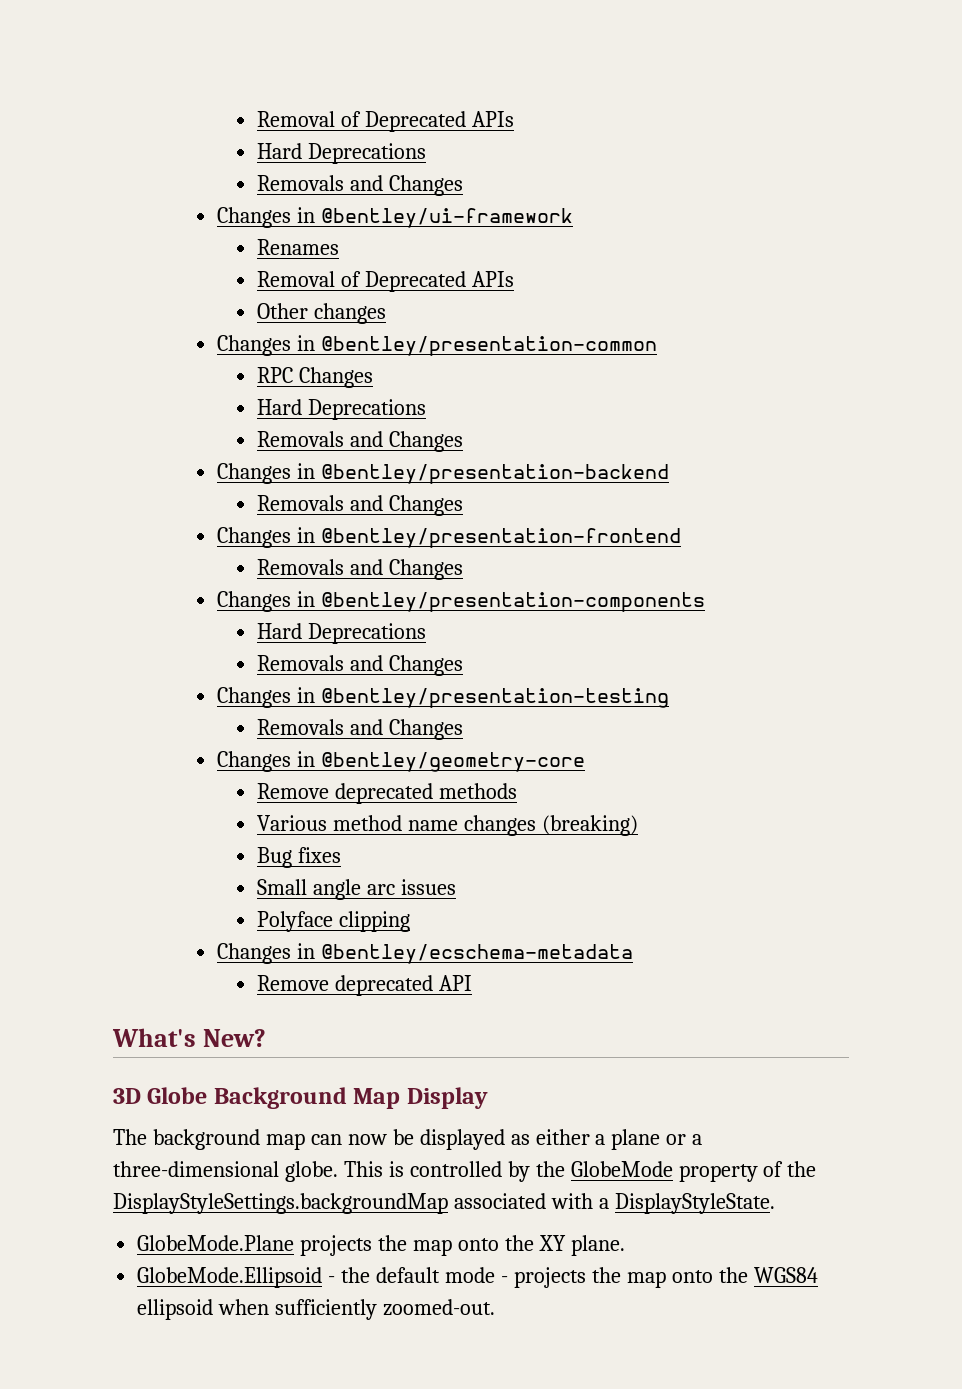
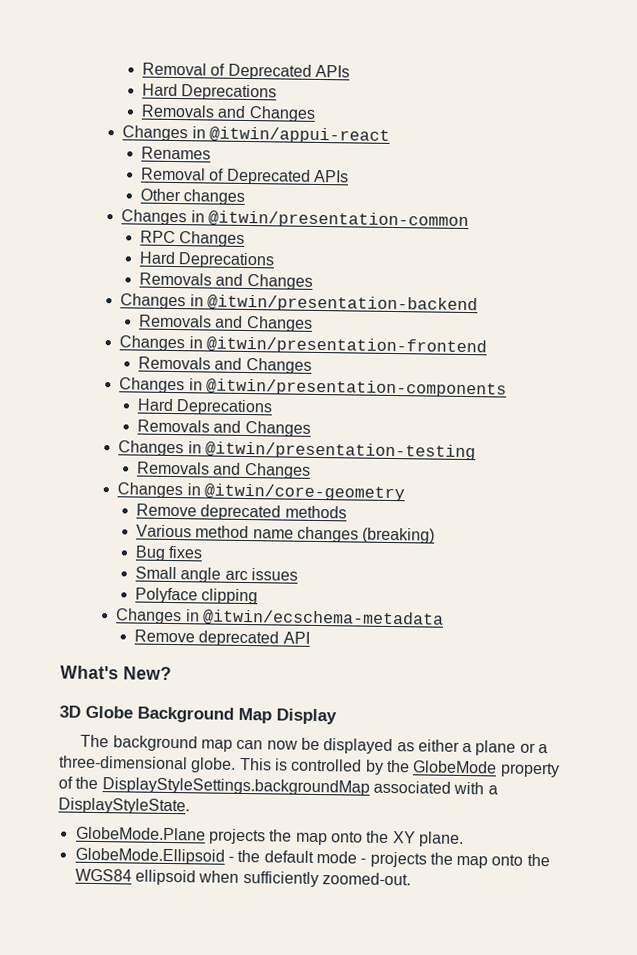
- Changes in @bentley/ui-framework
+ Changes in @itwin/appui-react
- Changes in @bentley/presentation-common
+ Changes in @itwin/presentation-common
- Changes in @bentley/presentation-backend
+ Changes in @itwin/presentation-backend
  Removals and Changes
- Changes in @bentley/presentation-frontend
+ Changes in @itwin/presentation-frontend
  Removals and Changes
- Changes in @bentley/presentation-components
+ Changes in @itwin/presentation-components
  Hard Deprecations
  Removals and Changes
- Changes in @bentley/presentation-testing
+ Changes in @itwin/presentation-testing
  Removals and Changes
- Changes in @bentley/geometry-core
+ Changes in @itwin/core-geometry
- Changes in @bentley/ecschema-metadata
+ Changes in @itwin/ecschema-metadata

